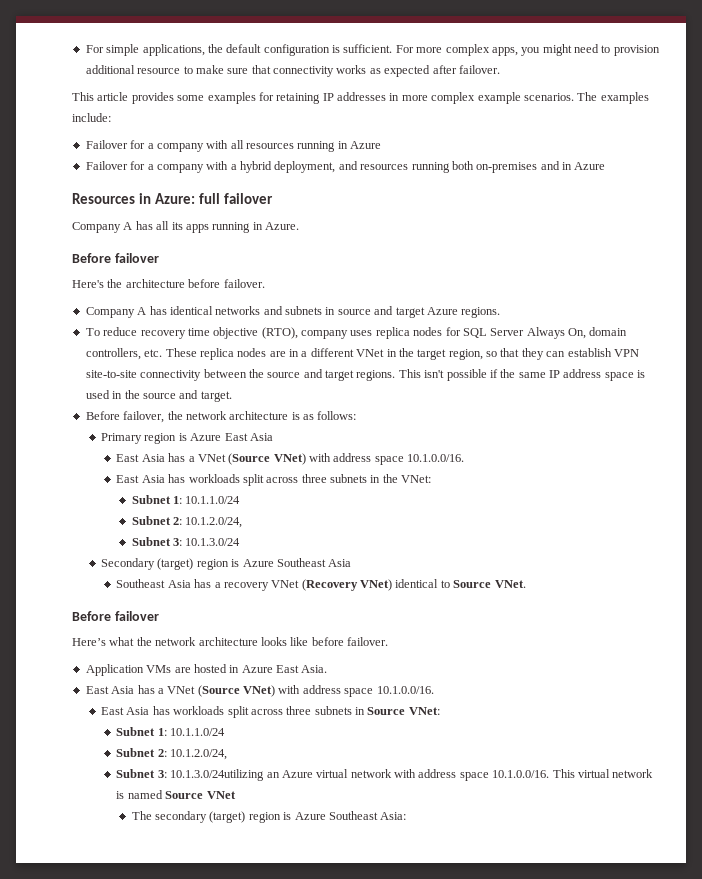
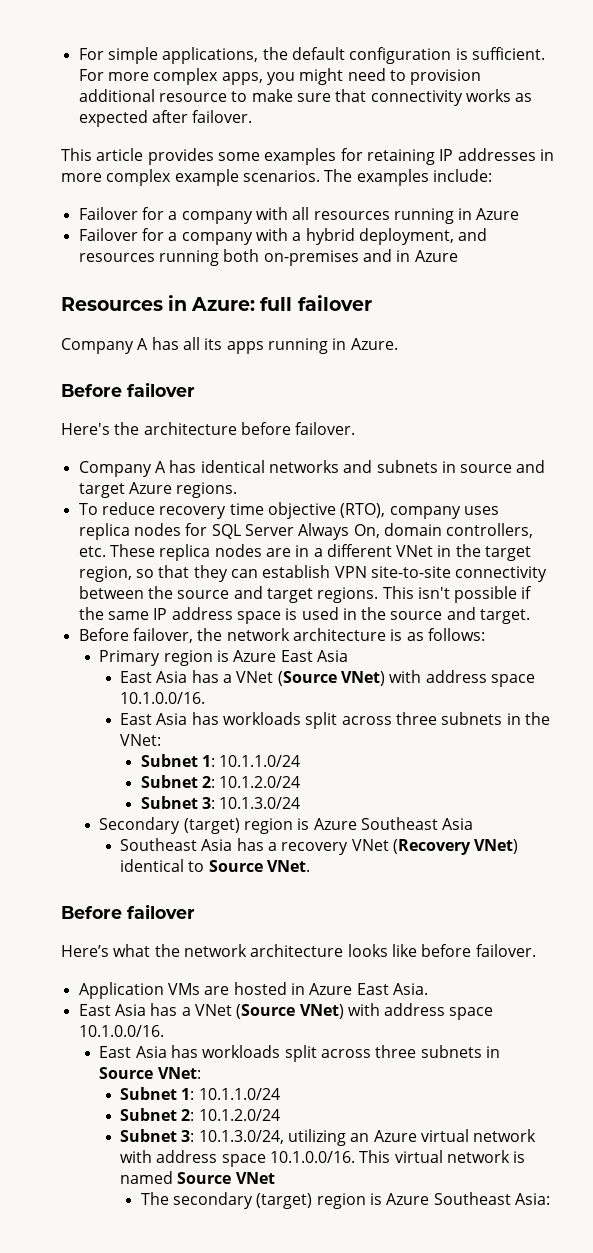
  East Asia has workloads split across three subnets in the VNet:
  Subnet 1: 10.1.1.0/24
- Subnet 2: 10.1.2.0/24,
+ Subnet 2: 10.1.2.0/24
  East Asia has workloads split across three subnets in Source VNet:
  Subnet 1: 10.1.1.0/24
- Subnet 2: 10.1.2.0/24,
- Subnet 3: 10.1.3.0/24utilizing an Azure virtual network with address space 10.1.0.0/16. This virtual network is named Source VNet
+ Subnet 2: 10.1.2.0/24
+ Subnet 3: 10.1.3.0/24, utilizing an Azure virtual network with address space 10.1.0.0/16. This virtual network is named Source VNet

